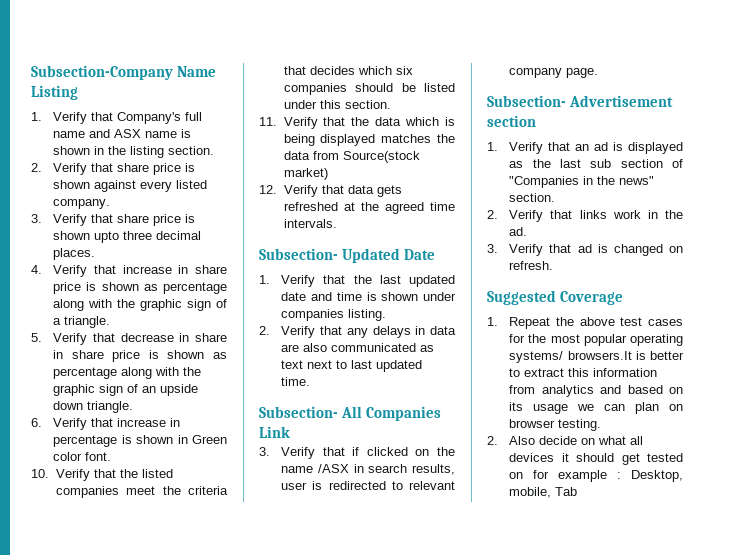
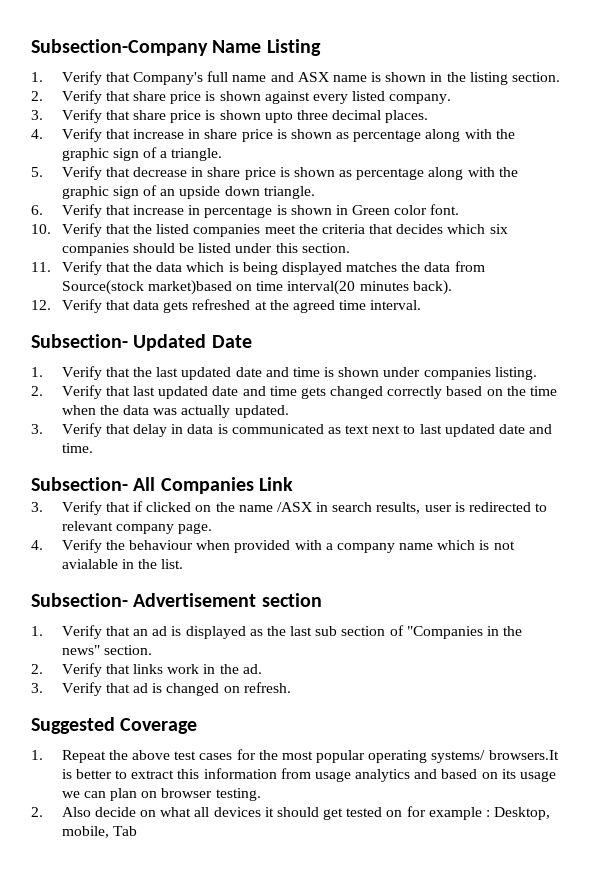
- 5. Verify that decrease in share in share price is shown as percentage along with the graphic sign of an upside down triangle.
+ 5. Verify that decrease in share price is shown as percentage along with the graphic sign of an upside down triangle.
- 11. Verify that the data which is being displayed matches the data from Source(stock market)
+ 11. Verify that the data which is being displayed matches the data from Source(stock market)based on time interval(20 minutes back).
- 12. Verify that data gets refreshed at the agreed time intervals.
+ 12. Verify that data gets refreshed at the agreed time interval.
- 2. Verify that any delays in data are also communicated as text next to last updated time.
+ 2. Verify that last updated date and time gets changed correctly based on the time when the data was actually updated.
+ 3. Verify that delay in data is communicated as text next to last updated date and time.
+ 4. Verify the behaviour when provided with a company name which is not avialable in the list.
- 1. Repeat the above test cases for the most popular operating systems/ browsers.It is better to extract this information from analytics and based on its usage we can plan on browser testing.
+ 1. Repeat the above test cases for the most popular operating systems/ browsers.It is better to extract this information from usage analytics and based on its usage we can plan on browser testing.

